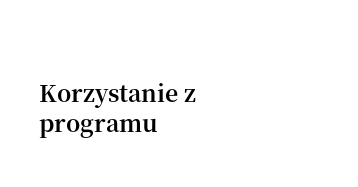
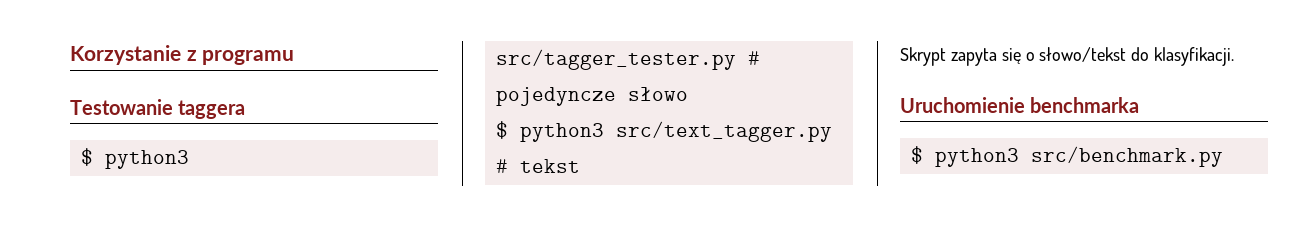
+ Testowanie taggera
+ $ python3 src/tagger_tester.py # pojedyncze słowo
+ $ python3 src/text_tagger.py # tekst
+ Skrypt zapyta się o słowo/tekst do klasyfikacji.
+ Uruchomienie benchmarka
+ $ python3 src/benchmark.py

